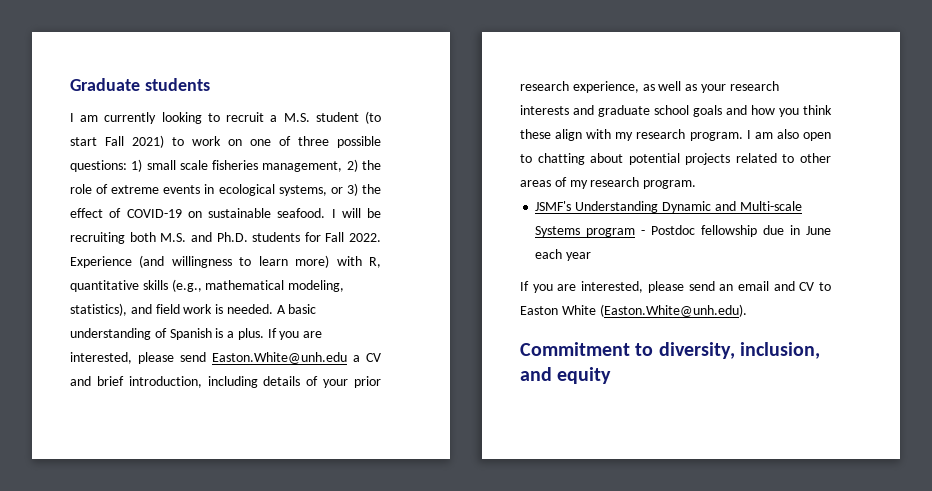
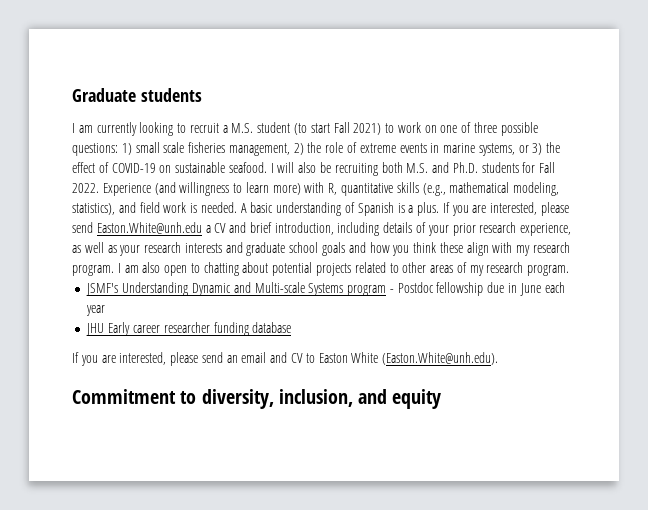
- I am currently looking to recruit a M.S. student (to start Fall 2021) to work on one of three possible questions: 1) small scale fisheries management, 2) the role of extreme events in ecological systems, or 3) the effect of COVID-19 on sustainable seafood.
+ I am currently looking to recruit a M.S. student (to start Fall 2021) to work on one of three possible questions: 1) small scale fisheries management, 2) the role of extreme events in marine systems, or 3) the effect of COVID-19 on sustainable seafood.
- I will be recruiting both M.S. and Ph.D. students for Fall 2022.
+ I will also be recruiting both M.S. and Ph.D. students for Fall 2022.
+ JHU Early career researcher funding database

